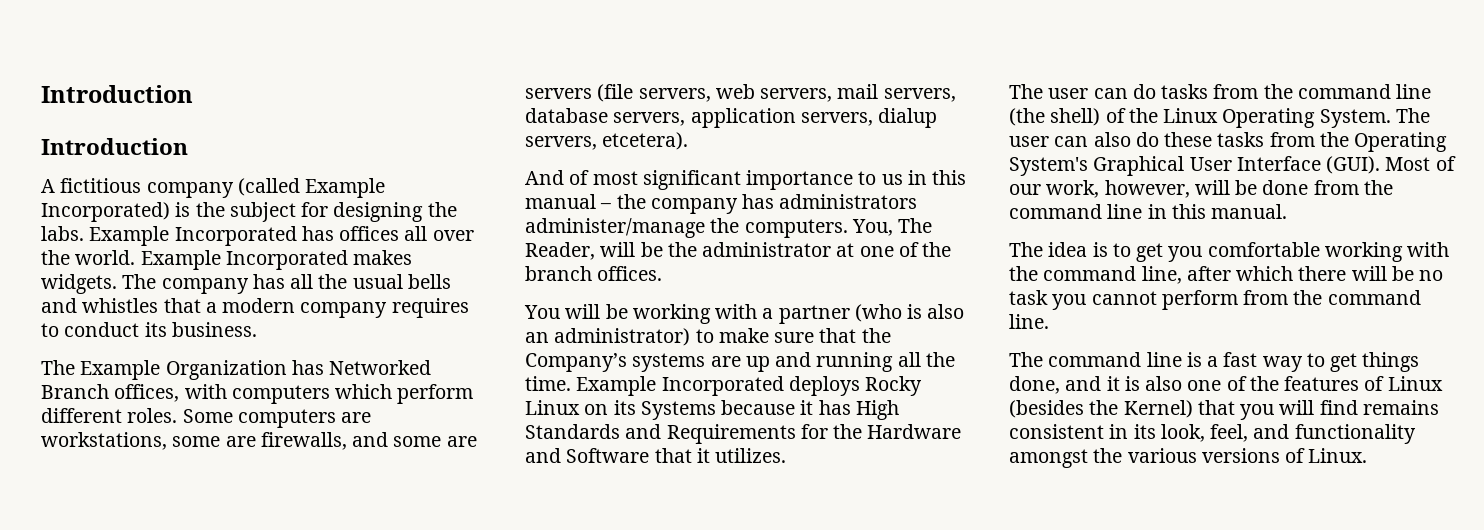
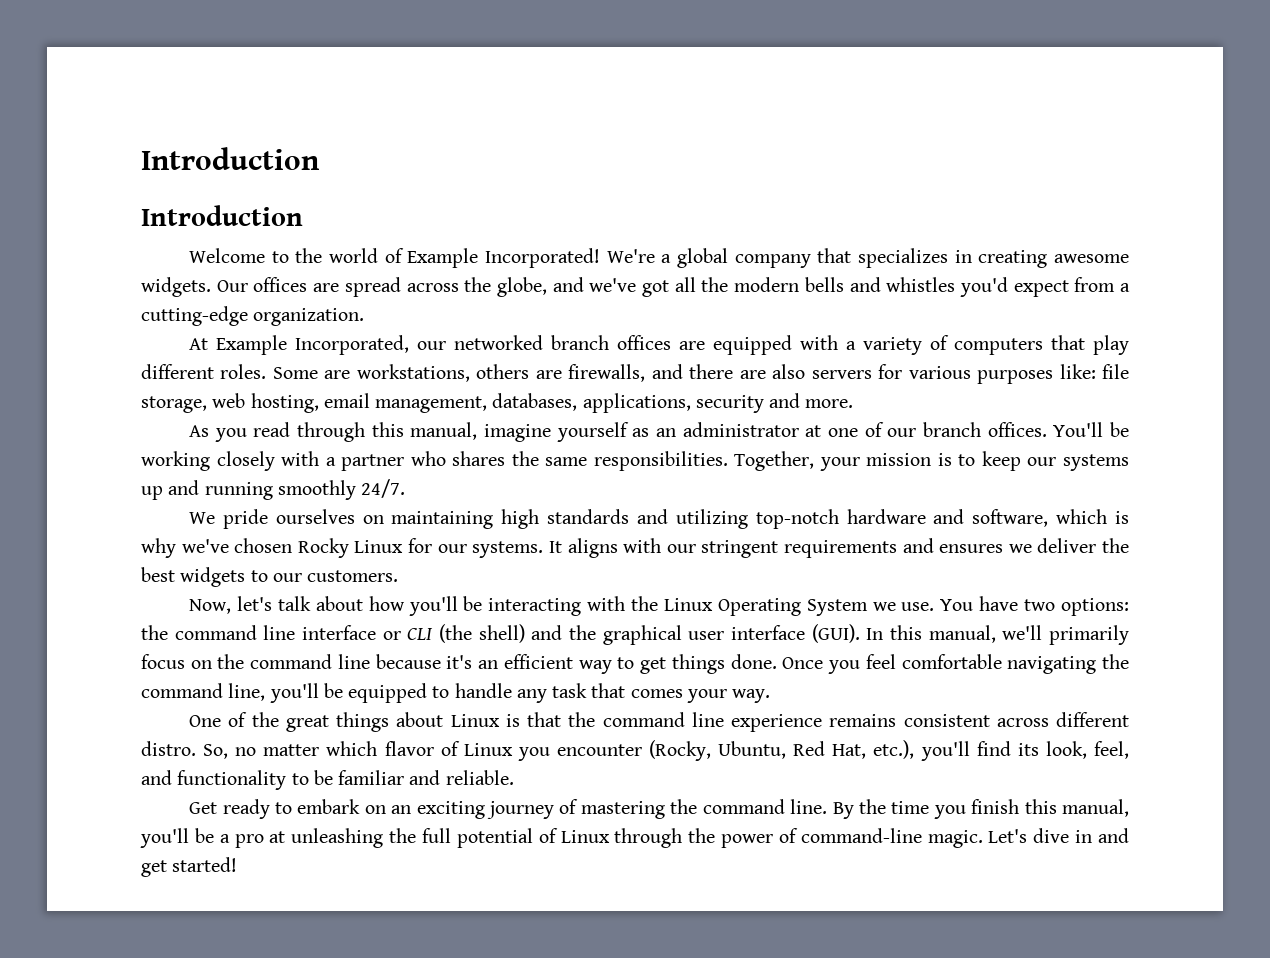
- A fictitious company (called Example Incorporated) is the subject for designing the labs. Example Incorporated has offices all over the world. Example Incorporated makes widgets. The company has all the usual bells and whistles that a modern company requires to conduct its business.
- The Example Organization has Networked Branch offices, with computers which perform different roles.
+ Welcome to the world of Example Incorporated! We're a global company that specializes in creating awesome widgets. Our offices are spread across the globe, and we've got all the modern bells and whistles you'd expect from a cutting-edge organization.
+ At Example Incorporated, our networked branch offices are equipped with a variety of computers that play different roles.
- Some computers are workstations, some are firewalls, and some are servers (file servers, web servers, mail servers, database servers, application servers, dialup servers, etcetera).
- And of most significant importance to us in this manual – the company has administrators administer/manage the computers. You, The Reader, will be the administrator at one of the branch offices.
- You will be working with a partner (who is also an administrator) to make sure that the Company’s systems are up and running all the time. Example Incorporated deploys Rocky Linux on its Systems because it has High Standards and Requirements for the Hardware and Software that it utilizes.
- The user can do tasks from the command line (the shell) of the Linux Operating System. The user can also do these tasks from the Operating System's Graphical User Interface (GUI). Most of our work, however, will be done from the command line in this manual.
- The idea is to get you comfortable working with the command line, after which there will be no task you cannot perform from the command line.
- The command line is a fast way to get things done, and it is also one of the features of Linux (besides the Kernel) that you will find remains consistent in its look, feel, and functionality amongst the various versions of Linux.
+ Some are workstations, others are firewalls, and there are also servers for various purposes like: file storage, web hosting, email management, databases, applications, security and more.
+ As you read through this manual, imagine yourself as an administrator at one of our branch offices. You'll be working closely with a partner who shares the same responsibilities. Together, your mission is to keep our systems up and running smoothly 24/7.
+ We pride ourselves on maintaining high standards and utilizing top-notch hardware and software, which is why we've chosen Rocky Linux for our systems. It aligns with our stringent requirements and ensures we deliver the best widgets to our customers.
+ Now, let's talk about how you'll be interacting with the Linux Operating System we use. You have two options: the command line interface or CLI (the shell) and the graphical user interface (GUI). In this manual, we'll primarily focus on the command line because it's an efficient way to get things done. Once you feel comfortable navigating the command line, you'll be equipped to handle any task that comes your way.
+ One of the great things about Linux is that the command line experience remains consistent across different distro. So, no matter which flavor of Linux you encounter (Rocky, Ubuntu, Red Hat, etc.), you'll find its look, feel, and functionality to be familiar and reliable.
+ Get ready to embark on an exciting journey of mastering the command line. By the time you finish this manual, you'll be a pro at unleashing the full potential of Linux through the power of command-line magic. Let's dive in and get started!

